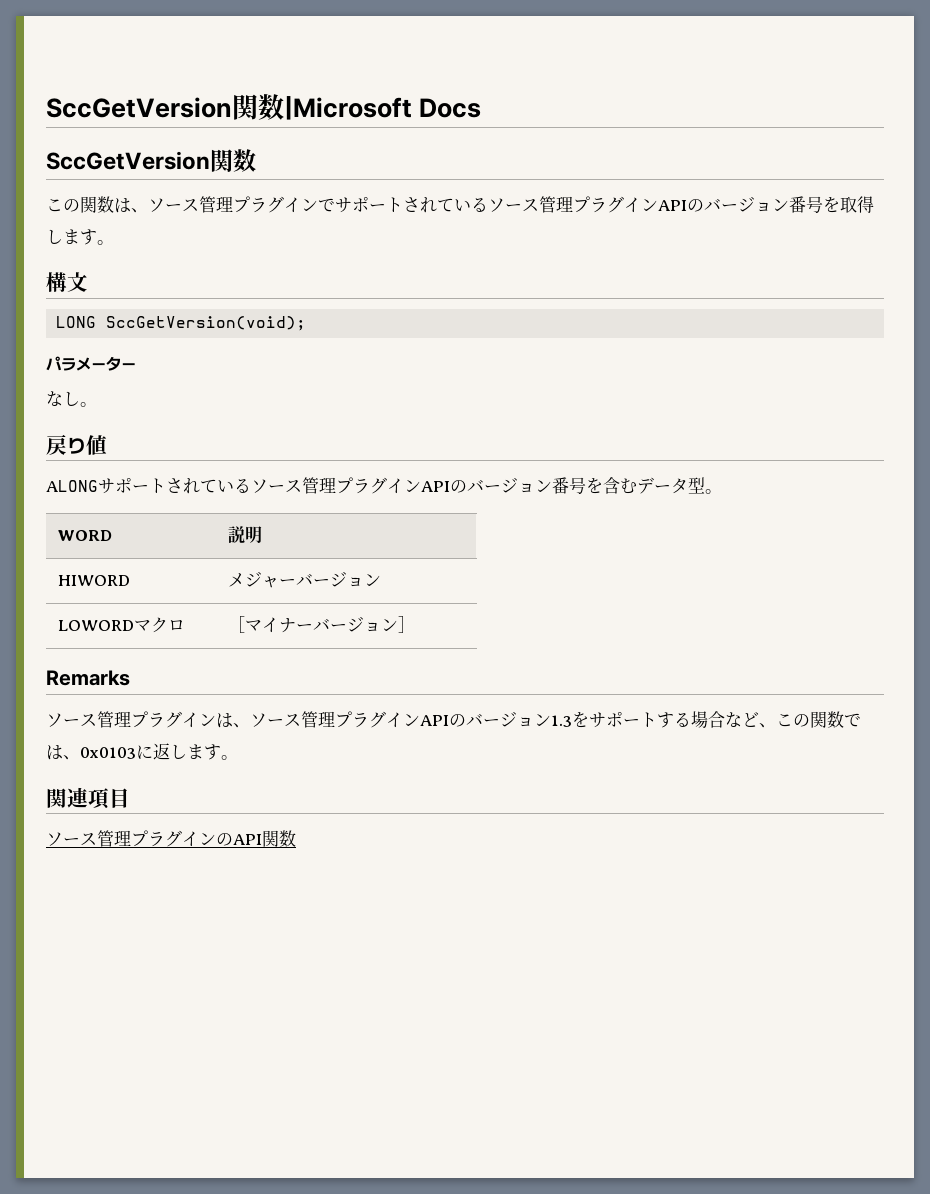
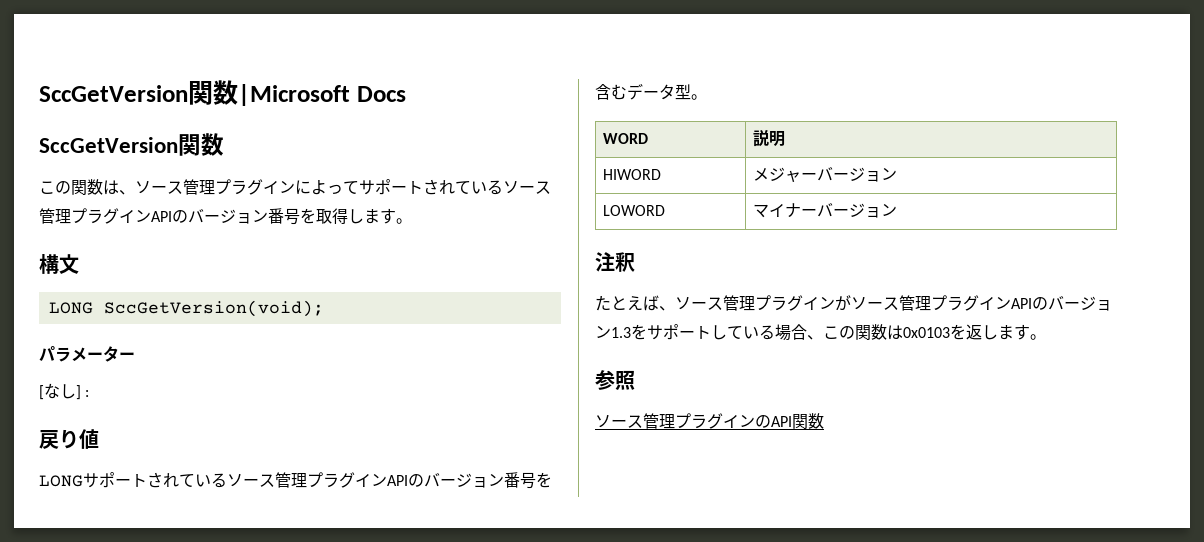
- この関数は、ソース管理プラグインでサポートされているソース管理プラグインAPIのバージョン番号を取得します。
+ この関数は、ソース管理プラグインによってサポートされているソース管理プラグインAPIのバージョン番号を取得します。
- なし。
+ [なし] :
- ALONGサポートされているソース管理プラグインAPIのバージョン番号を含むデータ型。
+ LONGサポートされているソース管理プラグインAPIのバージョン番号を含むデータ型。
- LOWORDマクロ | ［マイナーバージョン］
- Remarks
- ソース管理プラグインは、ソース管理プラグインAPIのバージョン1.3をサポートする場合など、この関数では、0x0103に返します。
+ LOWORD | マイナーバージョン
+ 注釈
+ たとえば、ソース管理プラグインがソース管理プラグインAPIのバージョン1.3をサポートしている場合、この関数は0x0103を返します。
- 関連項目
+ 参照

